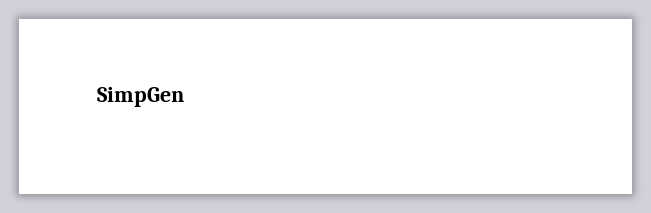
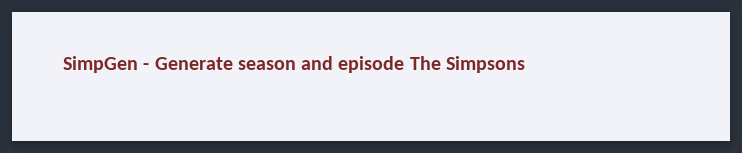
- SimpGen
+ SimpGen - Generate season and episode The Simpsons

